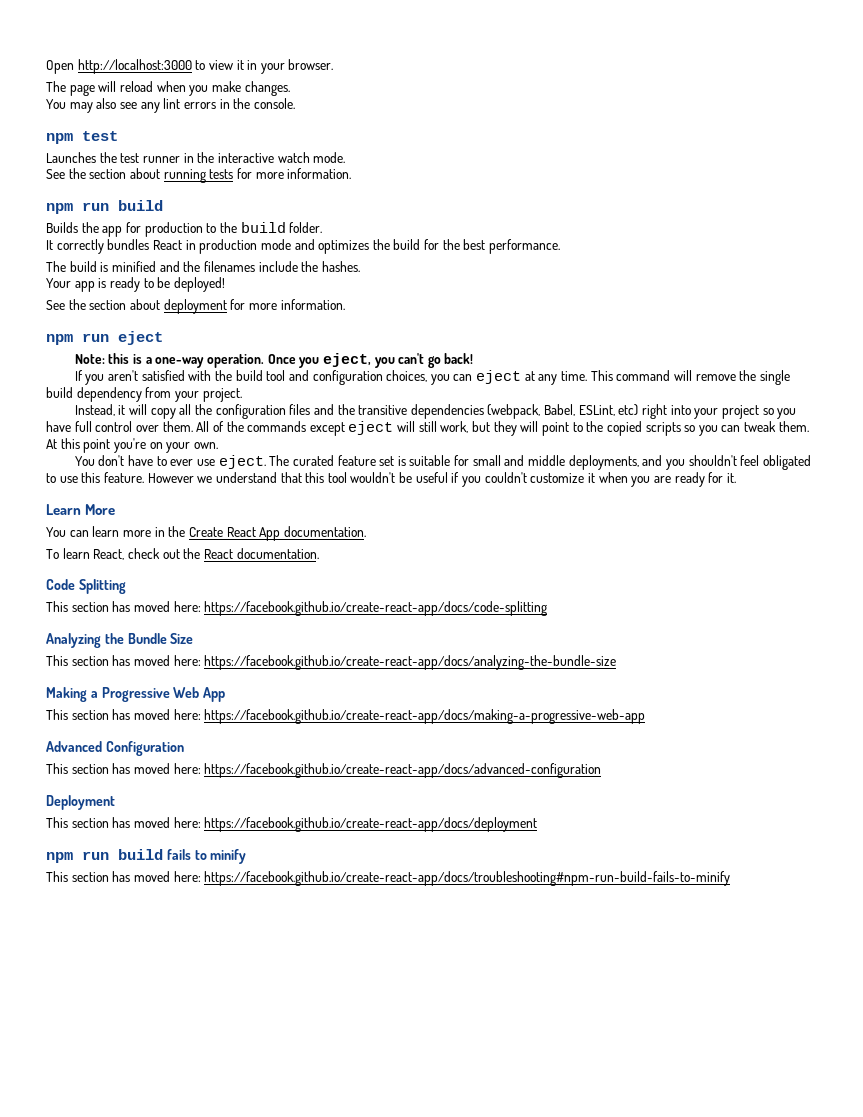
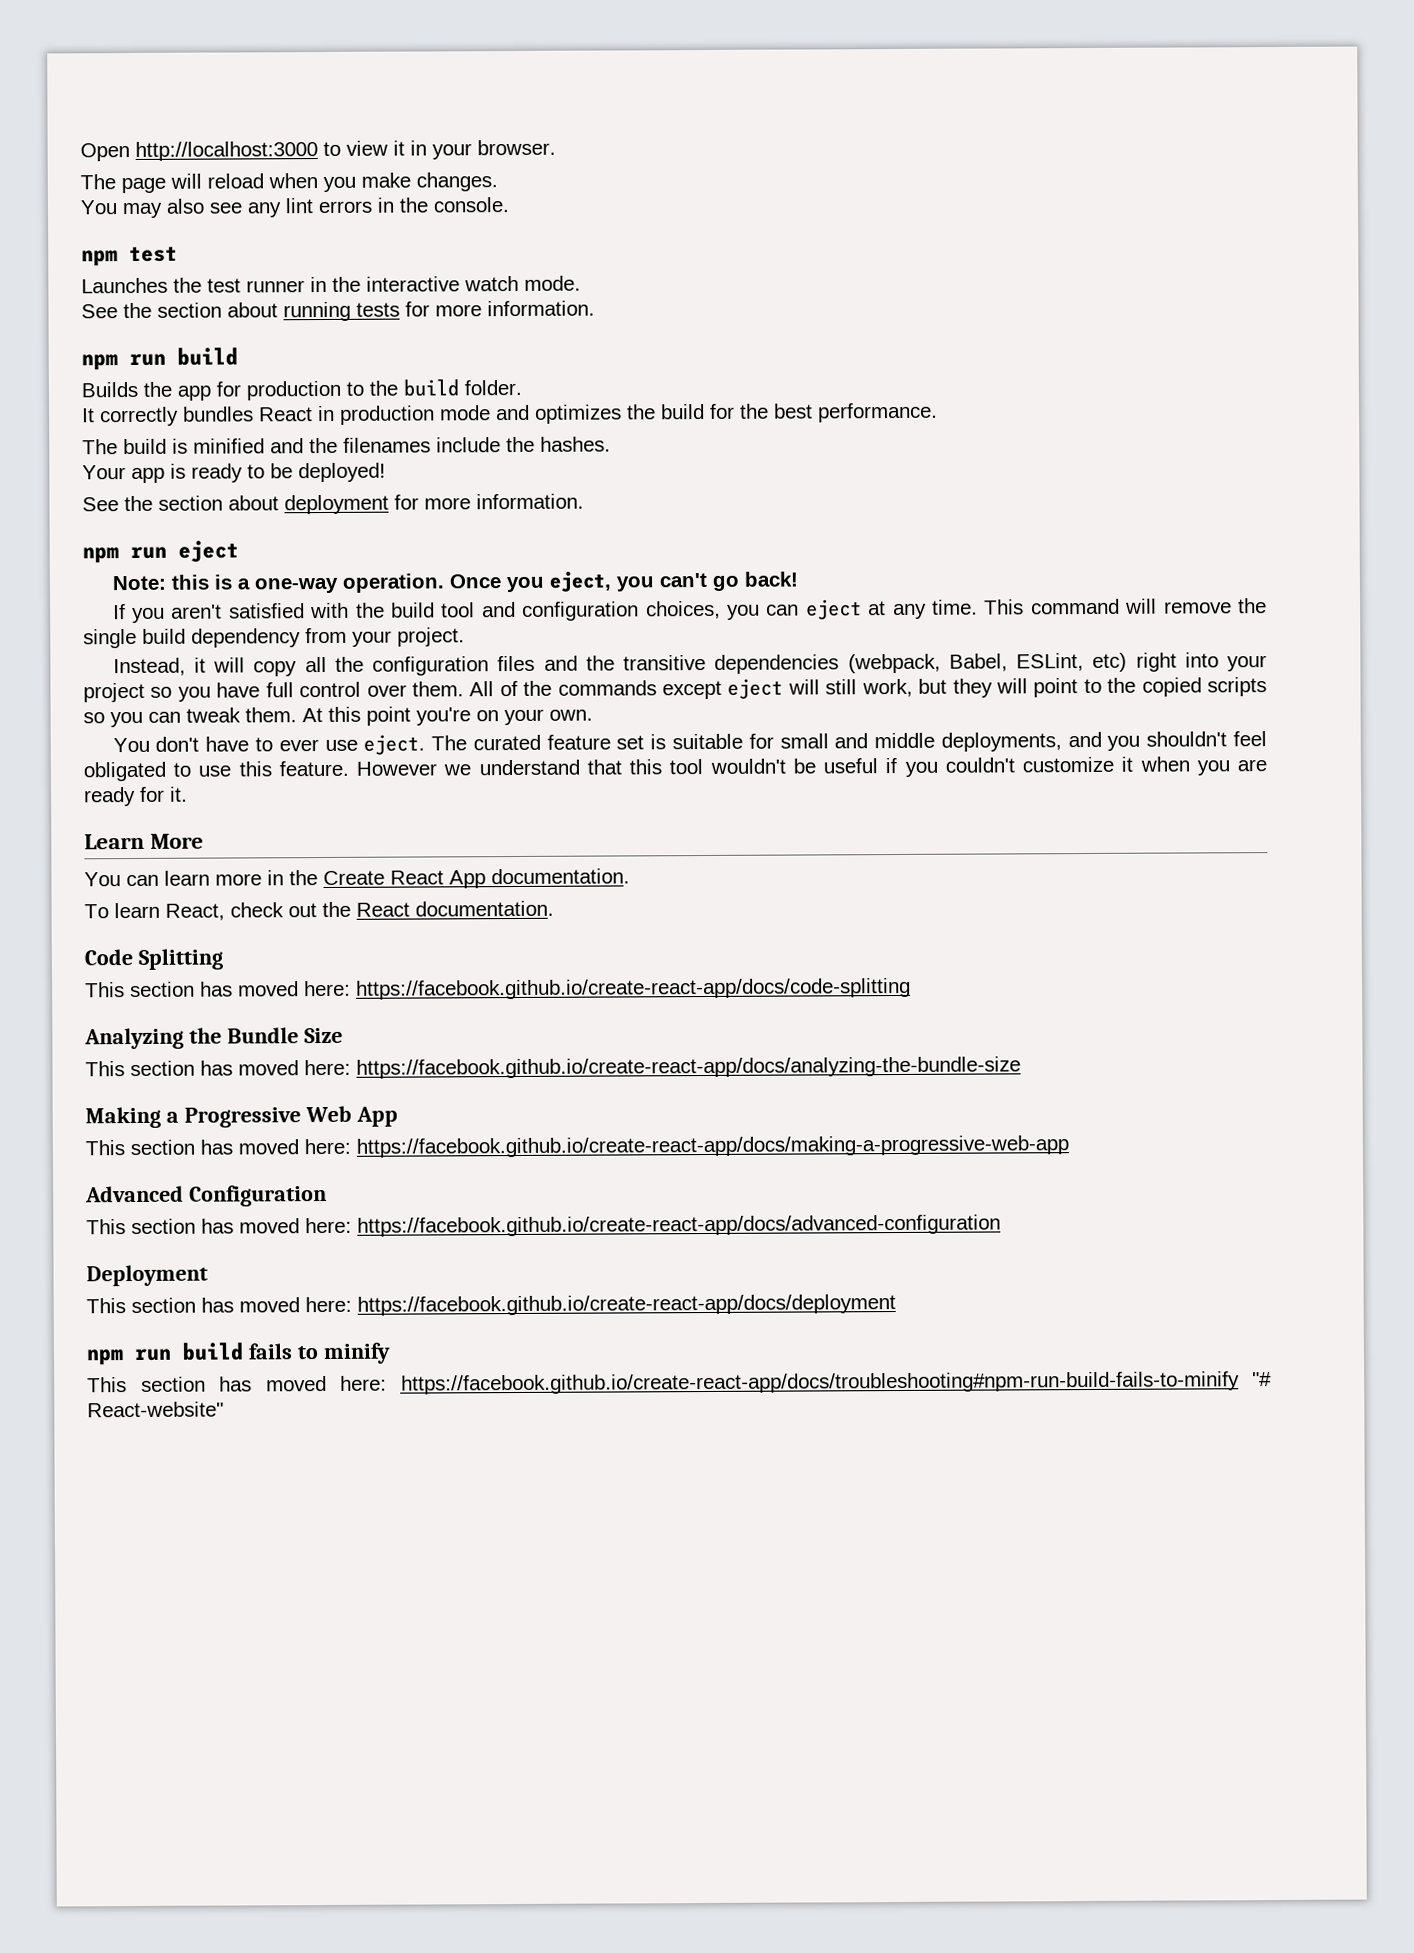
- This section has moved here: https://facebook.github.io/create-react-app/docs/troubleshooting#npm-run-build-fails-to-minify
+ This section has moved here: https://facebook.github.io/create-react-app/docs/troubleshooting#npm-run-build-fails-to-minify "# React-website"

